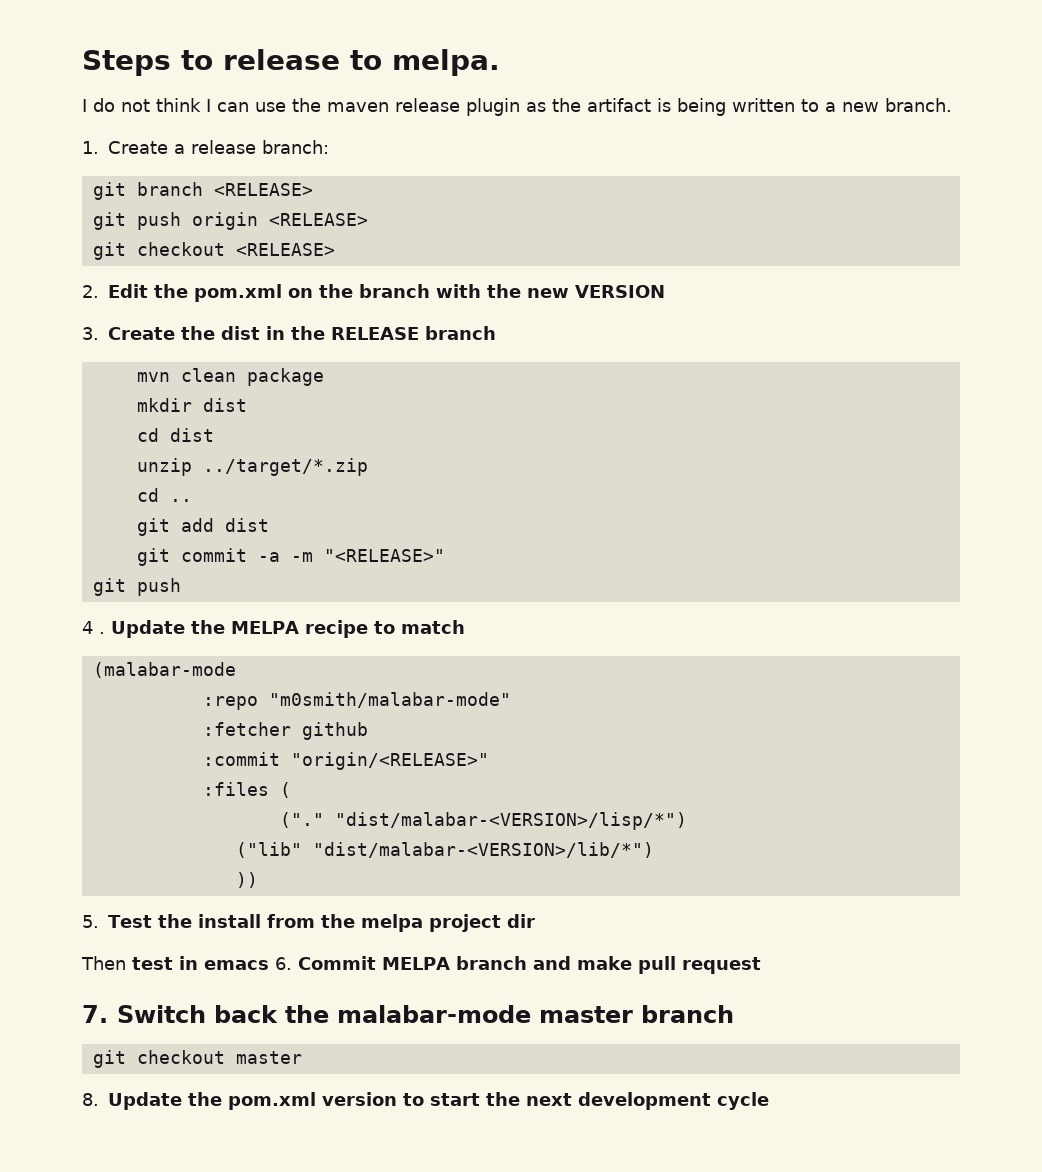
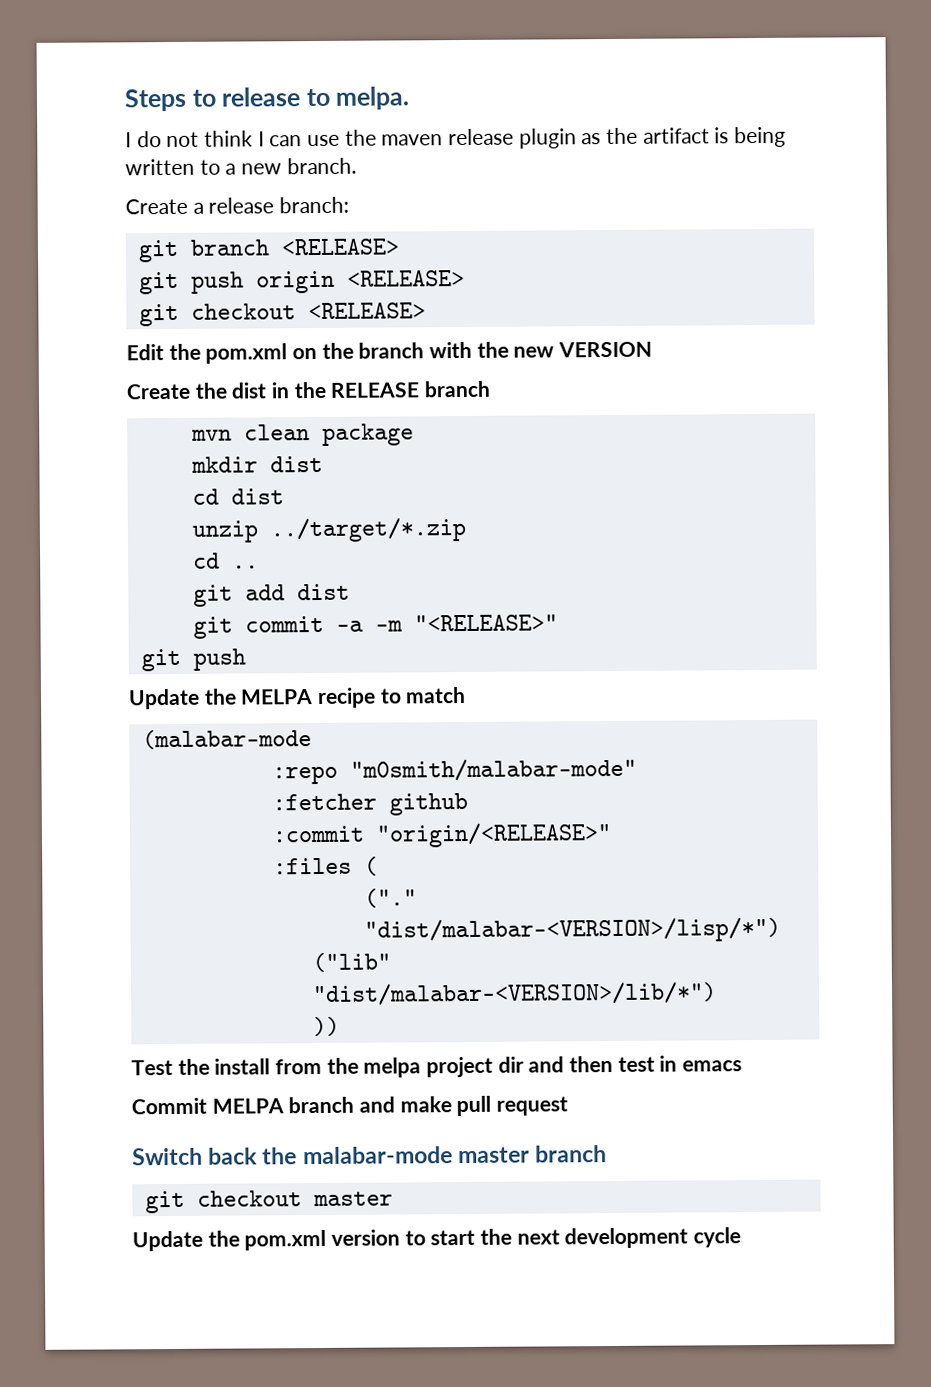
- 1. Create a release branch:
+ Create a release branch:
- 2. Edit the pom.xml on the branch with the new VERSION
+ Edit the pom.xml on the branch with the new VERSION
- 3. Create the dist in the RELEASE branch
+ Create the dist in the RELEASE branch
- 4 .
- 5. Test the install from the melpa project dir
- Then test in emacs 6. Commit MELPA branch and make pull request
+ Test the install from the melpa project dir and then test in emacs
+ Commit MELPA branch and make pull request
- 7. Switch back the malabar-mode master branch
+ Switch back the malabar-mode master branch
- 8. Update the pom.xml version to start the next development cycle
+ Update the pom.xml version to start the next development cycle

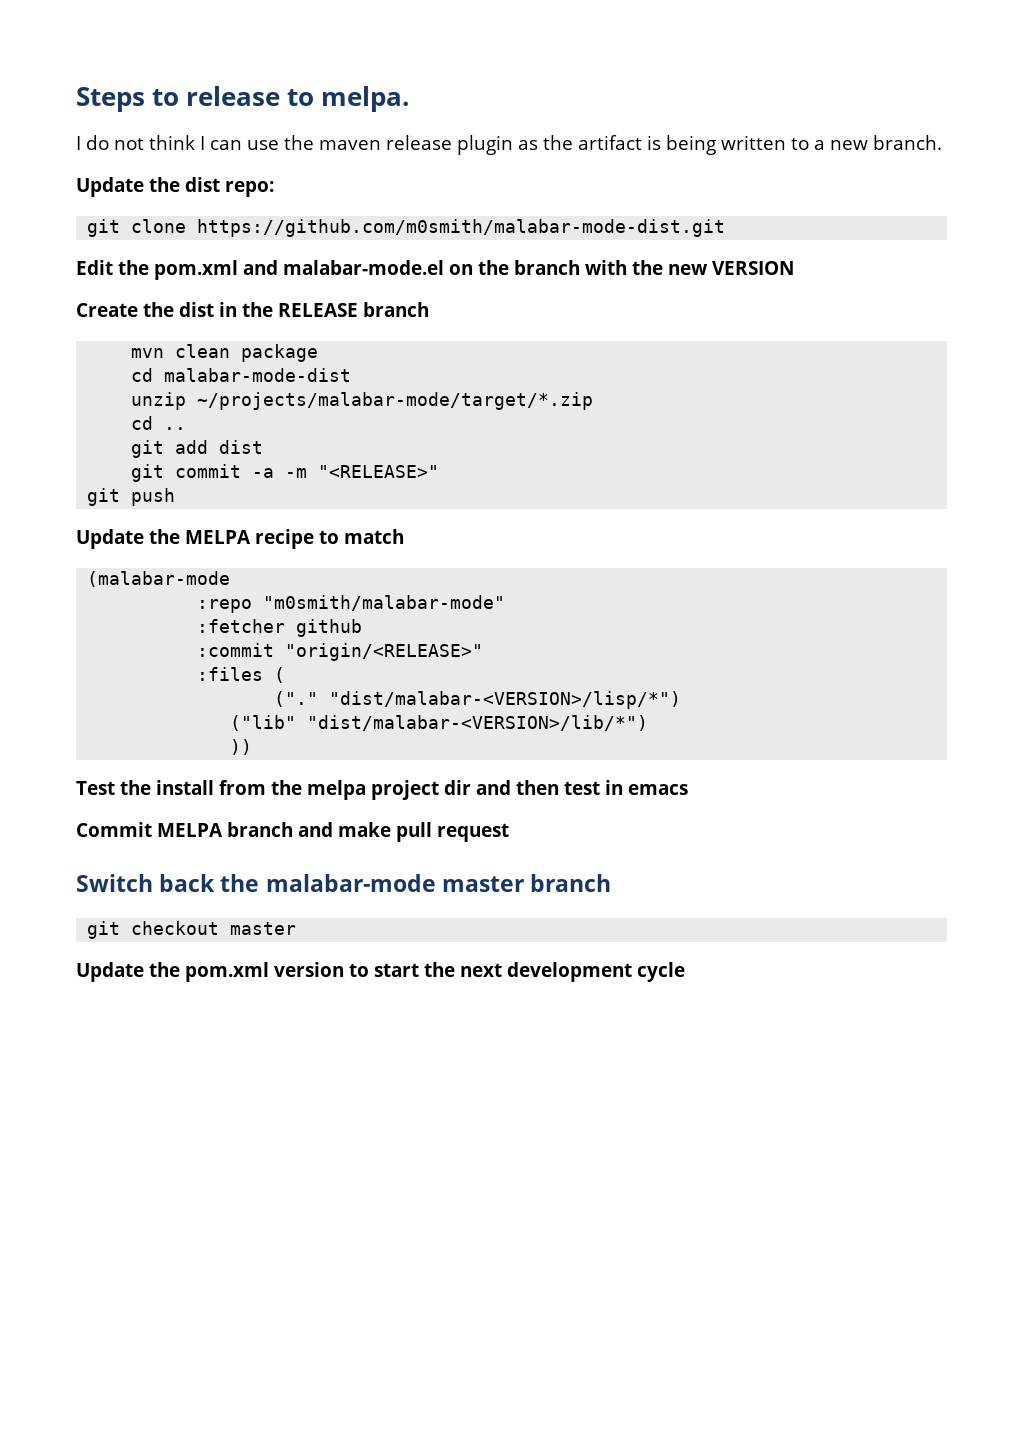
- Create a release branch:
- git branch <RELEASE>
- git push origin <RELEASE>
- git checkout <RELEASE>
+ Update the dist repo:
+ git clone https://github.com/m0smith/malabar-mode-dist.git
- Edit the pom.xml on the branch with the new VERSION
+ Edit the pom.xml and malabar-mode.el on the branch with the new VERSION
- mkdir dist
- cd dist
+ cd malabar-mode-dist
- unzip ../target/*.zip
+ unzip ~/projects/malabar-mode/target/*.zip

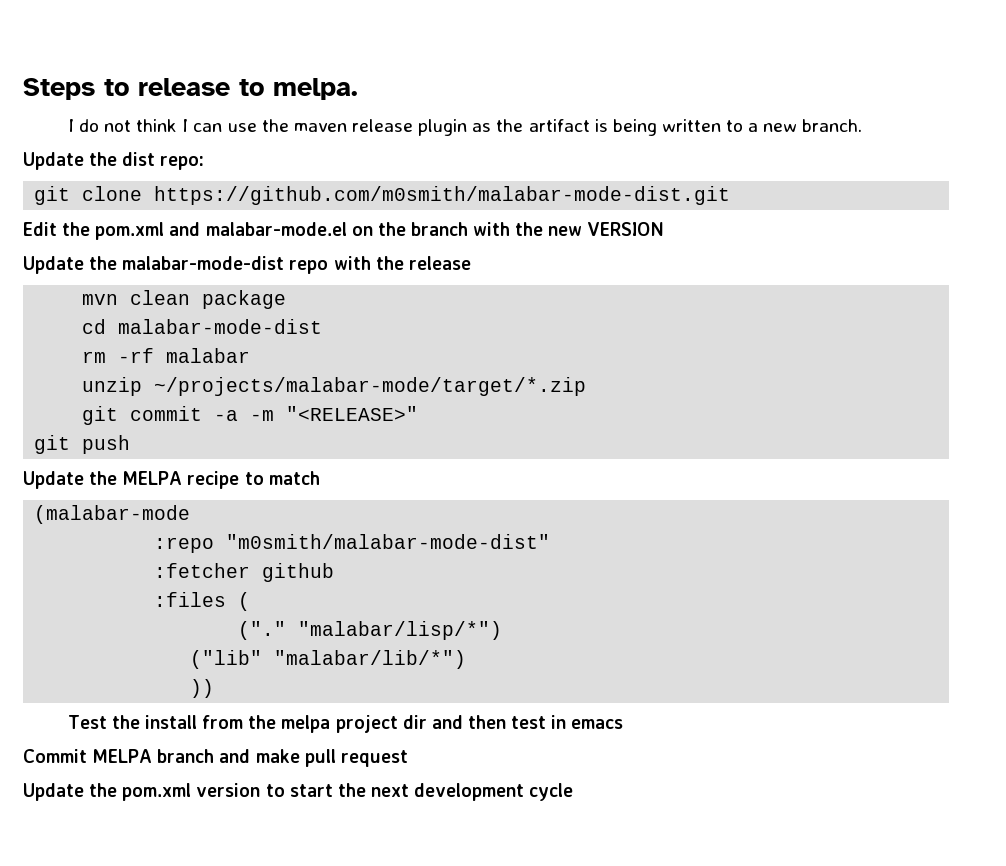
- Create the dist in the RELEASE branch
+ Update the malabar-mode-dist repo with the release
+ rm -rf malabar
- cd ..
- git add dist
- :repo "m0smith/malabar-mode"
+ :repo "m0smith/malabar-mode-dist"
- :commit "origin/<RELEASE>"
- "dist/malabar-<VERSION>/lisp/*")
+ "malabar/lisp/*")
- ("lib" "dist/malabar-<VERSION>/lib/*")
+ ("lib" "malabar/lib/*")
- Switch back the malabar-mode master branch
- git checkout master

